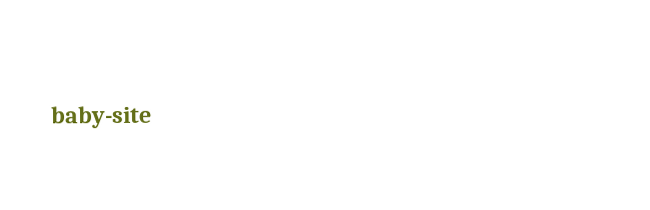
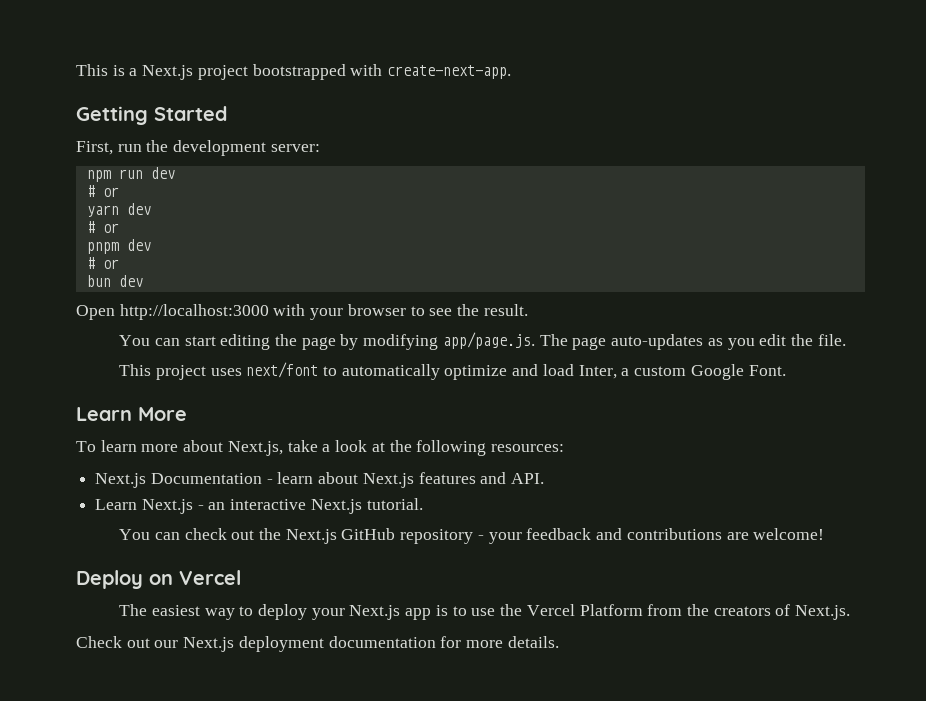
- baby-site
+ This is a Next.js project bootstrapped with create-next-app.
+ Getting Started
+ First, run the development server:
+ npm run dev
+ # or
+ yarn dev
+ # or
+ pnpm dev
+ # or
+ bun dev
+ Open http://localhost:3000 with your browser to see the result.
+ You can start editing the page by modifying app/page.js. The page auto-updates as you edit the file.
+ This project uses next/font to automatically optimize and load Inter, a custom Google Font.
+ Learn More
+ To learn more about Next.js, take a look at the following resources:
+ Next.js Documentation - learn about Next.js features and API.
+ Learn Next.js - an interactive Next.js tutorial.
+ You can check out the Next.js GitHub repository - your feedback and contributions are welcome!
+ Deploy on Vercel
+ The easiest way to deploy your Next.js app is to use the Vercel Platform from the creators of Next.js.
+ Check out our Next.js deployment documentation for more details.

